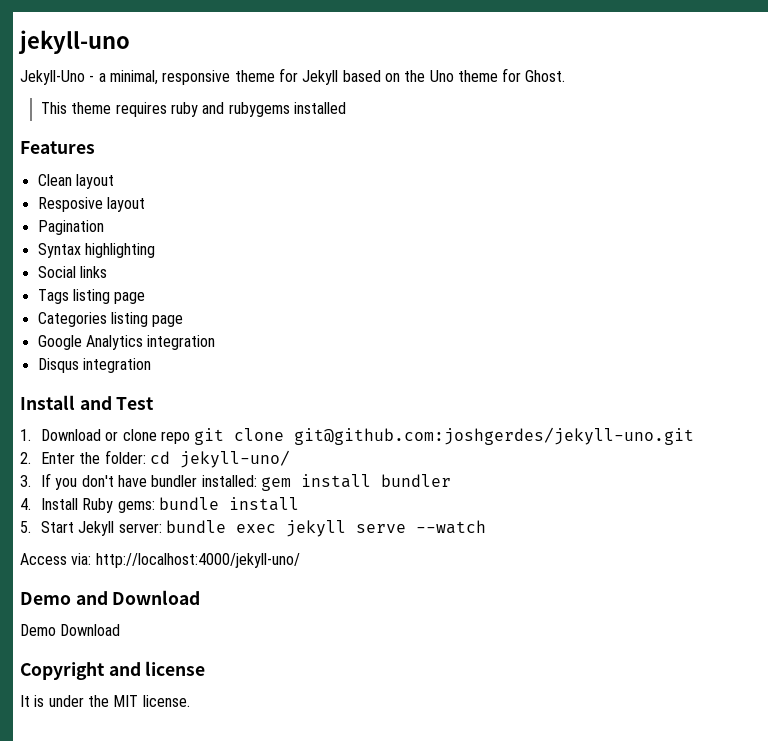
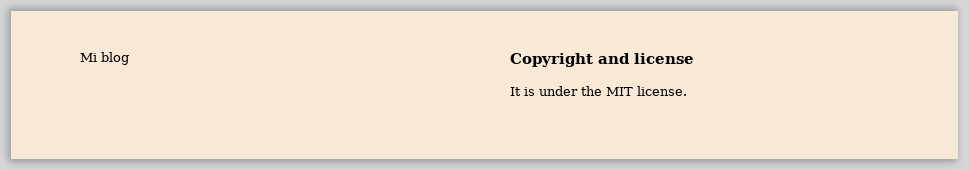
- jekyll-uno
- Jekyll-Uno - a minimal, responsive theme for Jekyll based on the Uno theme for Ghost.
- This theme requires ruby and rubygems installed
- Features
- Clean layout
- Resposive layout
- Pagination
- Syntax highlighting
- Social links
- Tags listing page
- Categories listing page
- Google Analytics integration
- Disqus integration
- Install and Test
- 1. Download or clone repo git clone git@github.com:joshgerdes/jekyll-uno.git
- 2. Enter the folder: cd jekyll-uno/
- 3. If you don't have bundler installed: gem install bundler
- 4. Install Ruby gems: bundle install
- 5. Start Jekyll server: bundle exec jekyll serve --watch
- Access via: http://localhost:4000/jekyll-uno/
- Demo and Download
- Demo Download
+ Mi blog

